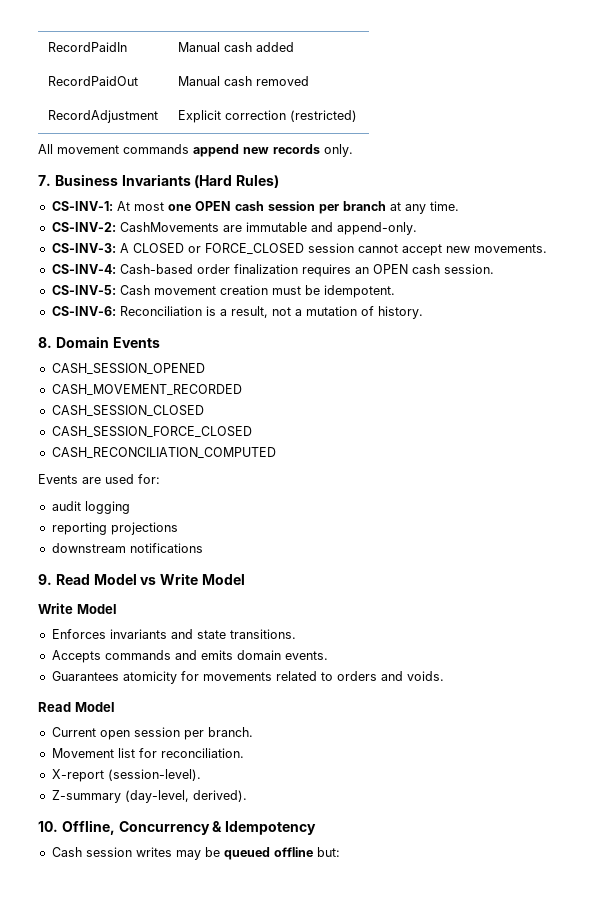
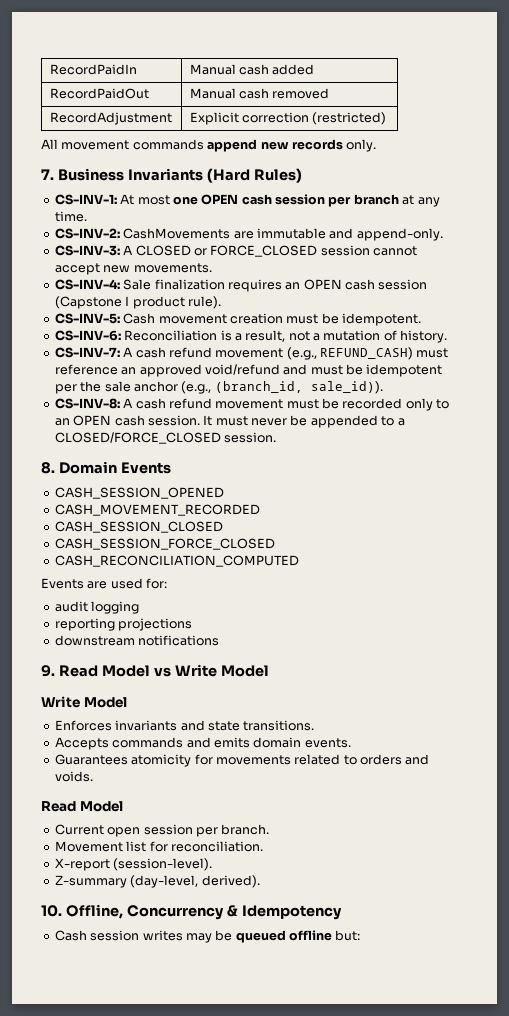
- CS-INV-4: Cash-based order finalization requires an OPEN cash session.
+ CS-INV-4: Sale finalization requires an OPEN cash session (Capstone I product rule).
+ CS-INV-7: A cash refund movement (e.g., REFUND_CASH) must reference an approved void/refund and must be idempotent per the sale anchor (e.g., (branch_id, sale_id)).
+ CS-INV-8: A cash refund movement must be recorded only to an OPEN cash session. It must never be appended to a CLOSED/FORCE_CLOSED session.

